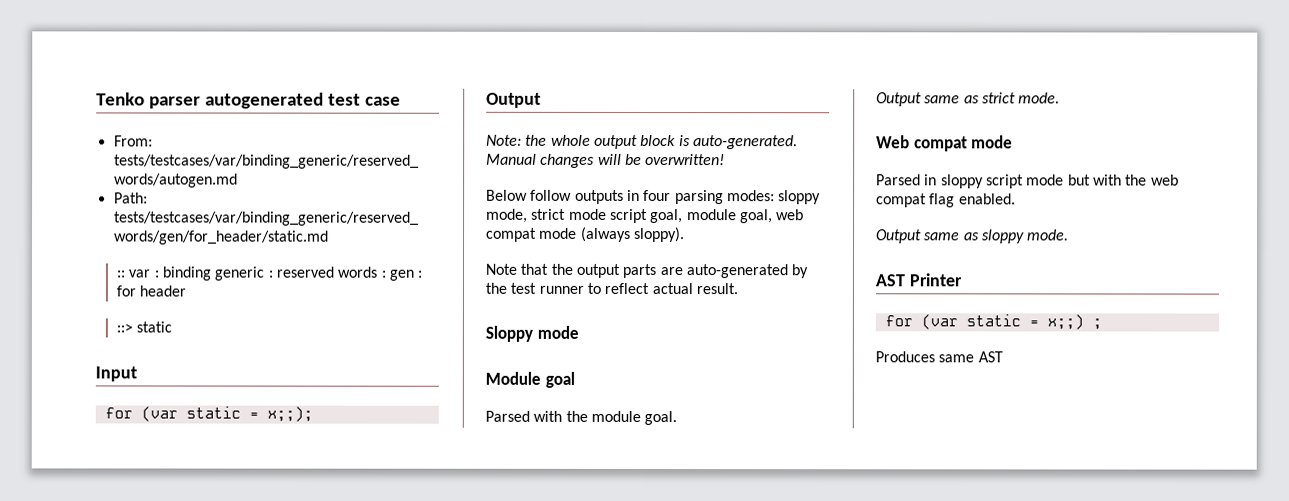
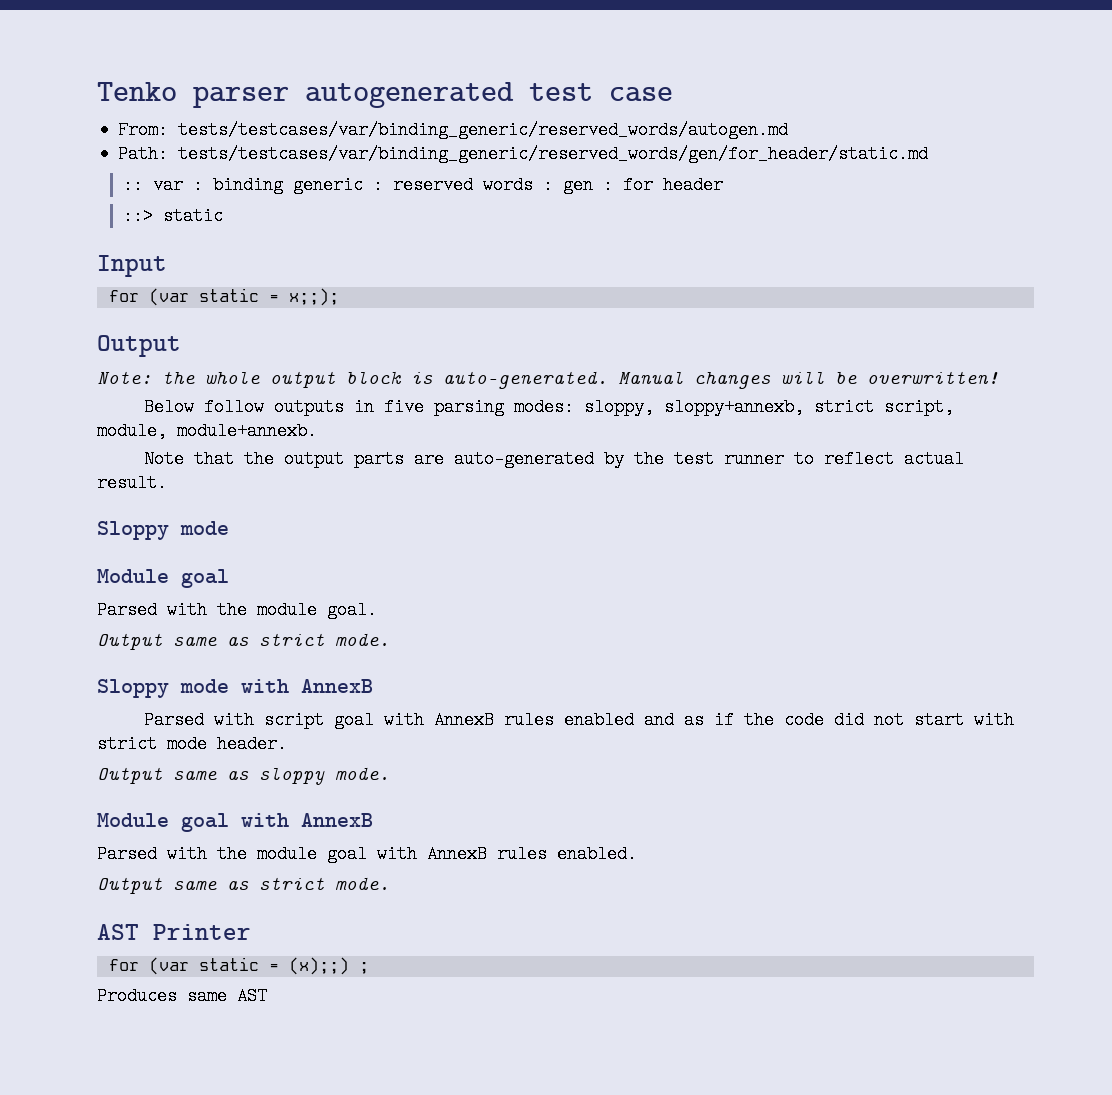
- Below follow outputs in four parsing modes: sloppy mode, strict mode script goal, module goal, web compat mode (always sloppy).
+ Below follow outputs in five parsing modes: sloppy, sloppy+annexb, strict script, module, module+annexb.
- Web compat mode
- Parsed in sloppy script mode but with the web compat flag enabled.
+ Sloppy mode with AnnexB
+ Parsed with script goal with AnnexB rules enabled and as if the code did not start with strict mode header.
  Output same as sloppy mode.
+ Module goal with AnnexB
+ Parsed with the module goal with AnnexB rules enabled.
+ Output same as strict mode.
- for (var static = x;;) ;
+ for (var static = (x);;) ;

